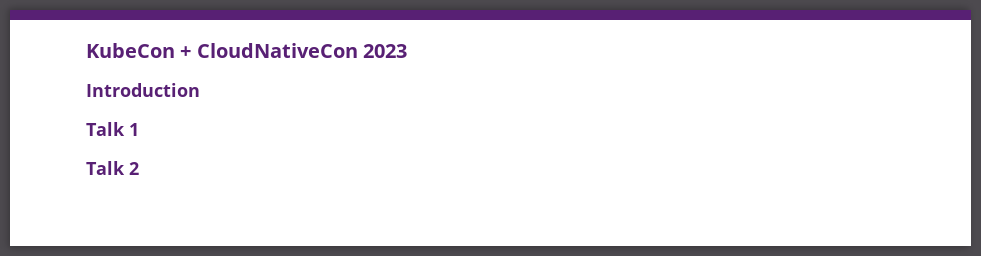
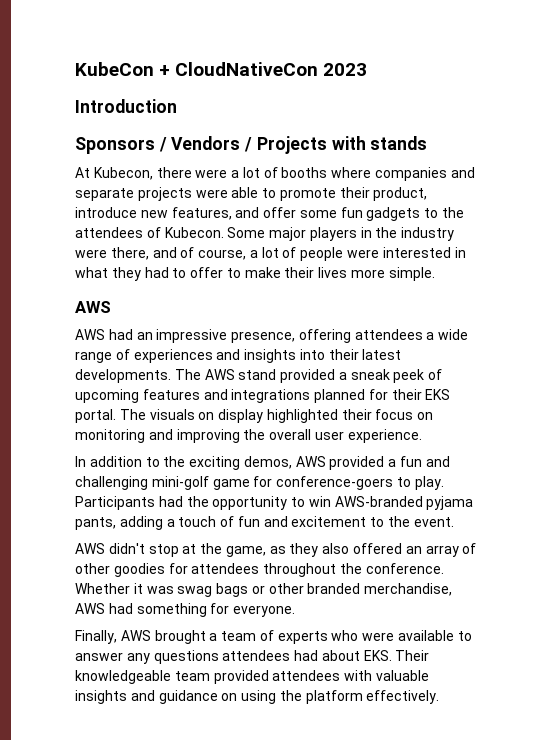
- Talk 1
- Talk 2
+ Sponsors / Vendors / Projects with stands
+ At Kubecon, there were a lot of booths where companies and separate projects were able to promote their product, introduce new features, and offer some fun gadgets to the attendees of Kubecon. Some major players in the industry were there, and of course, a lot of people were interested in what they had to offer to make their lives more simple.
+ AWS
+ AWS had an impressive presence, offering attendees a wide range of experiences and insights into their latest developments. The AWS stand provided a sneak peek of upcoming features and integrations planned for their EKS portal. The visuals on display highlighted their focus on monitoring and improving the overall user experience.
+ In addition to the exciting demos, AWS provided a fun and challenging mini-golf game for conference-goers to play. Participants had the opportunity to win AWS-branded pyjama pants, adding a touch of fun and excitement to the event.
+ AWS didn't stop at the game, as they also offered an array of other goodies for attendees throughout the conference. Whether it was swag bags or other branded merchandise, AWS had something for everyone.
+ Finally, AWS brought a team of experts who were available to answer any questions attendees had about EKS. Their knowledgeable team provided attendees with valuable insights and guidance on using the platform effectively.

